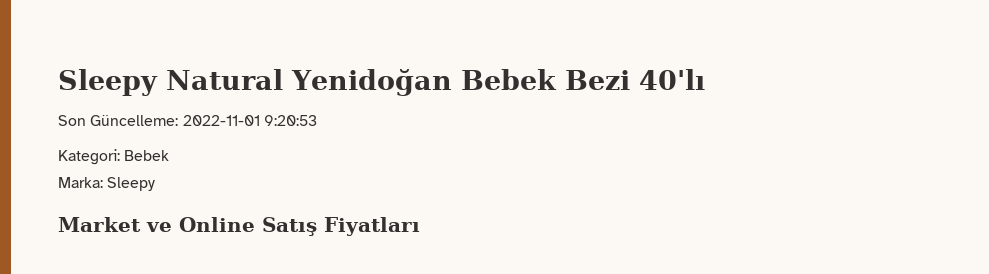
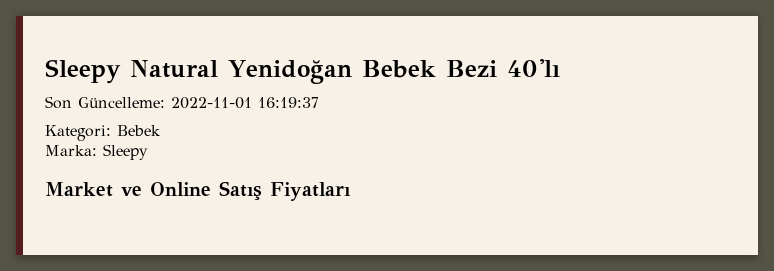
- Son Güncelleme: 2022-11-01 9:20:53
+ Son Güncelleme: 2022-11-01 16:19:37

